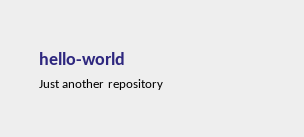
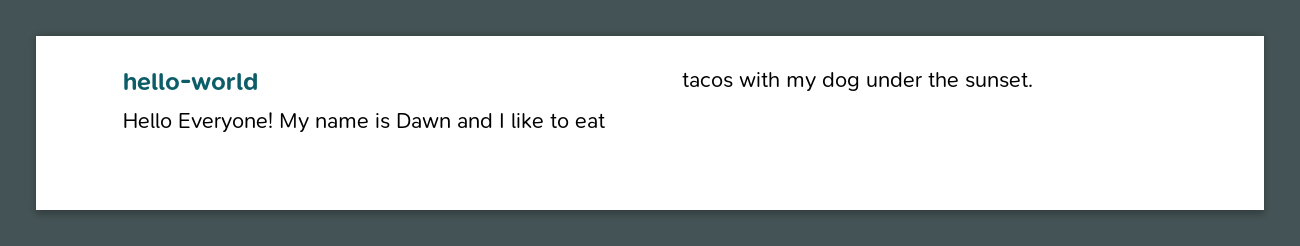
- Just another repository
+ Hello Everyone! My name is Dawn and I like to eat tacos with my dog under the sunset.

